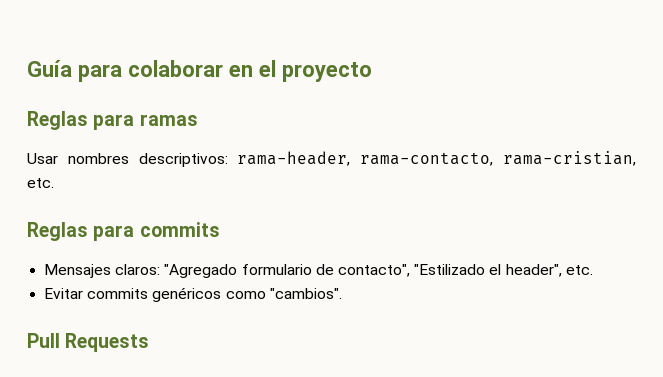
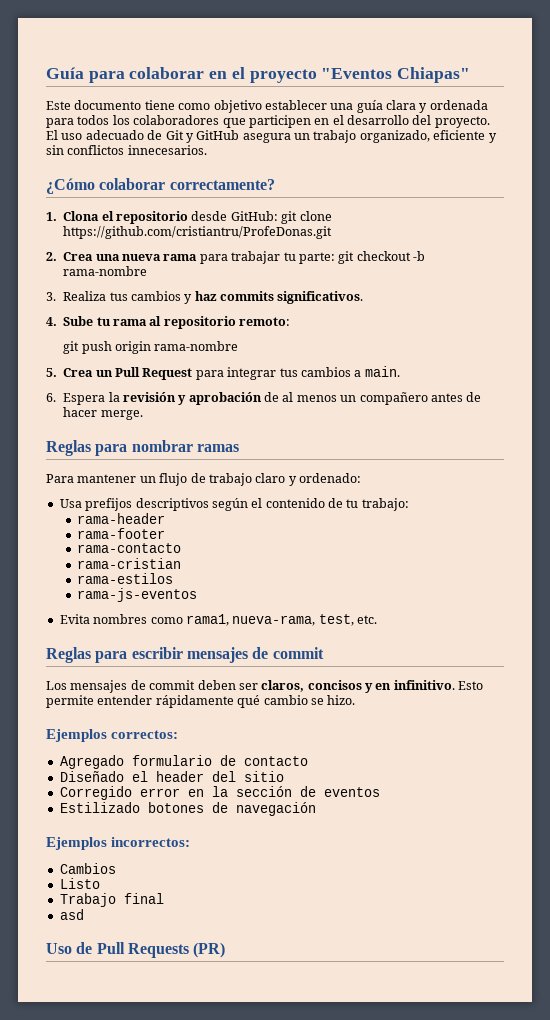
- Guía para colaborar en el proyecto
- Reglas para ramas
+ Guía para colaborar en el proyecto "Eventos Chiapas"
+ Este documento tiene como objetivo establecer una guía clara y ordenada para todos los colaboradores que participen en el desarrollo del proyecto. El uso adecuado de Git y GitHub asegura un trabajo organizado, eficiente y sin conflictos innecesarios.
+ ¿Cómo colaborar correctamente?
+ 1. Clona el repositorio desde GitHub: git clone https://github.com/cristiantru/ProfeDonas.git
+ 2. Crea una nueva rama para trabajar tu parte: git checkout -b rama-nombre
+ 3. Realiza tus cambios y haz commits significativos.
+ 4. Sube tu rama al repositorio remoto:
+ git push origin rama-nombre
+ 5. Crea un Pull Request para integrar tus cambios a main.
+ 6. Espera la revisión y aprobación de al menos un compañero antes de hacer merge.
+ Reglas para nombrar ramas
- Usar nombres descriptivos: rama-header, rama-contacto, rama-cristian, etc.
- Reglas para commits
- Mensajes claros: "Agregado formulario de contacto", "Estilizado el header", etc.
- Evitar commits genéricos como "cambios".
- Pull Requests
+ Para mantener un flujo de trabajo claro y ordenado:
+ Usa prefijos descriptivos según el contenido de tu trabajo:
+ rama-header
+ rama-footer
+ rama-contacto
+ rama-cristian
+ rama-estilos
+ rama-js-eventos
+ Evita nombres como rama1, nueva-rama, test, etc.
+ Reglas para escribir mensajes de commit
+ Los mensajes de commit deben ser claros, concisos y en infinitivo. Esto permite entender rápidamente qué cambio se hizo.
+ Ejemplos correctos:
+ Agregado formulario de contacto
+ Diseñado el header del sitio
+ Corregido error en la sección de eventos
+ Estilizado botones de navegación
+ Ejemplos incorrectos:
+ Cambios
+ Listo
+ Trabajo final
+ asd
+ Uso de Pull Requests (PR)

